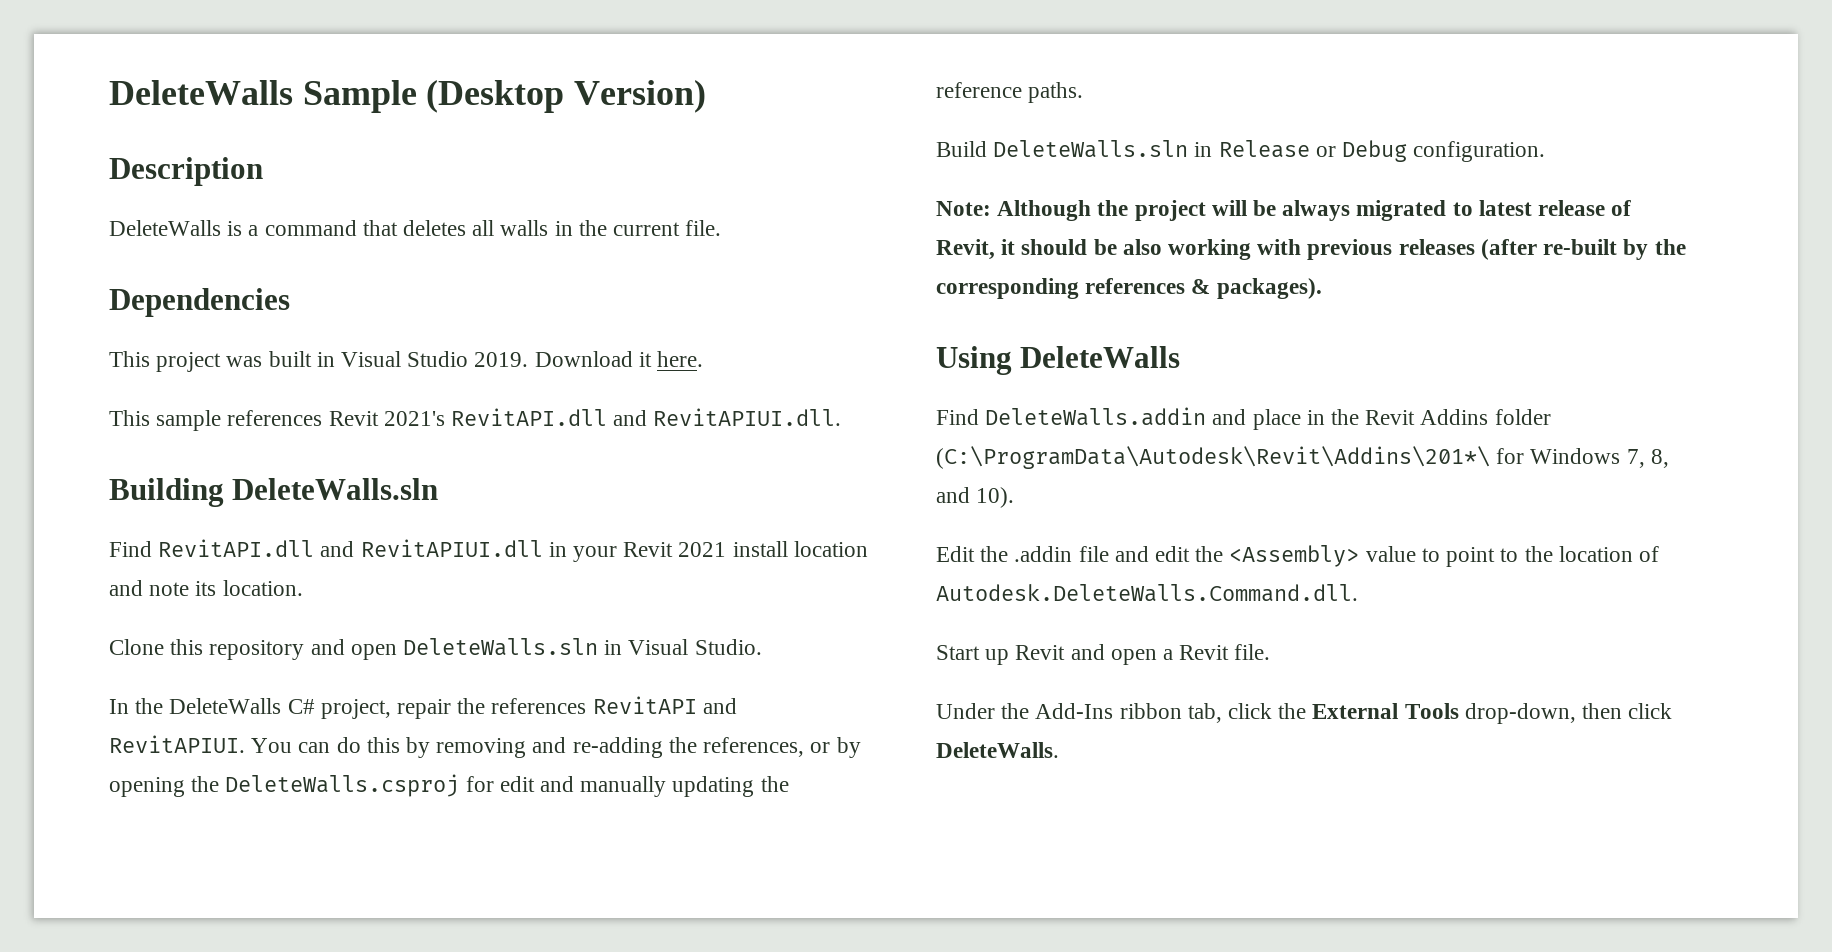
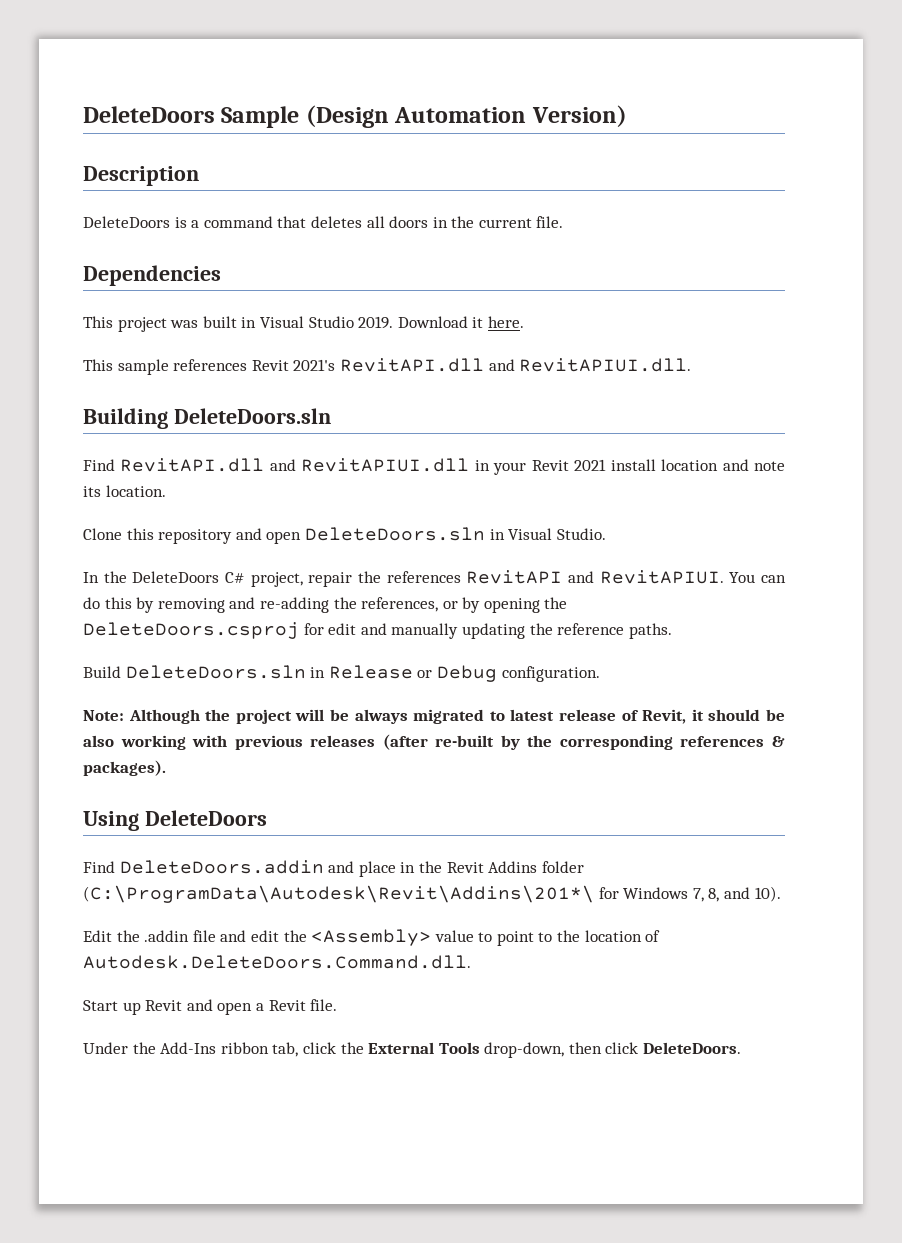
- DeleteWalls Sample (Desktop Version)
+ DeleteDoors Sample (Design Automation Version)
- DeleteWalls is a command that deletes all walls in the current file.
+ DeleteDoors is a command that deletes all doors in the current file.
- Building DeleteWalls.sln
+ Building DeleteDoors.sln
- Clone this repository and open DeleteWalls.sln in Visual Studio.
+ Clone this repository and open DeleteDoors.sln in Visual Studio.
- In the DeleteWalls C# project, repair the references RevitAPI and RevitAPIUI.
+ In the DeleteDoors C# project, repair the references RevitAPI and RevitAPIUI.
- You can do this by removing and re-adding the references, or by opening the DeleteWalls.csproj for edit and manually updating the reference paths.
+ You can do this by removing and re-adding the references, or by opening the DeleteDoors.csproj for edit and manually updating the reference paths.
- Build DeleteWalls.sln in Release or Debug configuration.
+ Build DeleteDoors.sln in Release or Debug configuration.
- Using DeleteWalls
- Find DeleteWalls.addin and place in the Revit Addins folder (C:\ProgramData\Autodesk\Revit\Addins\201*\ for Windows 7, 8, and 10).
+ Using DeleteDoors
+ Find DeleteDoors.addin and place in the Revit Addins folder (C:\ProgramData\Autodesk\Revit\Addins\201*\ for Windows 7, 8, and 10).
- Edit the .addin file and edit the <Assembly> value to point to the location of Autodesk.DeleteWalls.Command.dll.
+ Edit the .addin file and edit the <Assembly> value to point to the location of Autodesk.DeleteDoors.Command.dll.
- Under the Add-Ins ribbon tab, click the External Tools drop-down, then click DeleteWalls.
+ Under the Add-Ins ribbon tab, click the External Tools drop-down, then click DeleteDoors.

